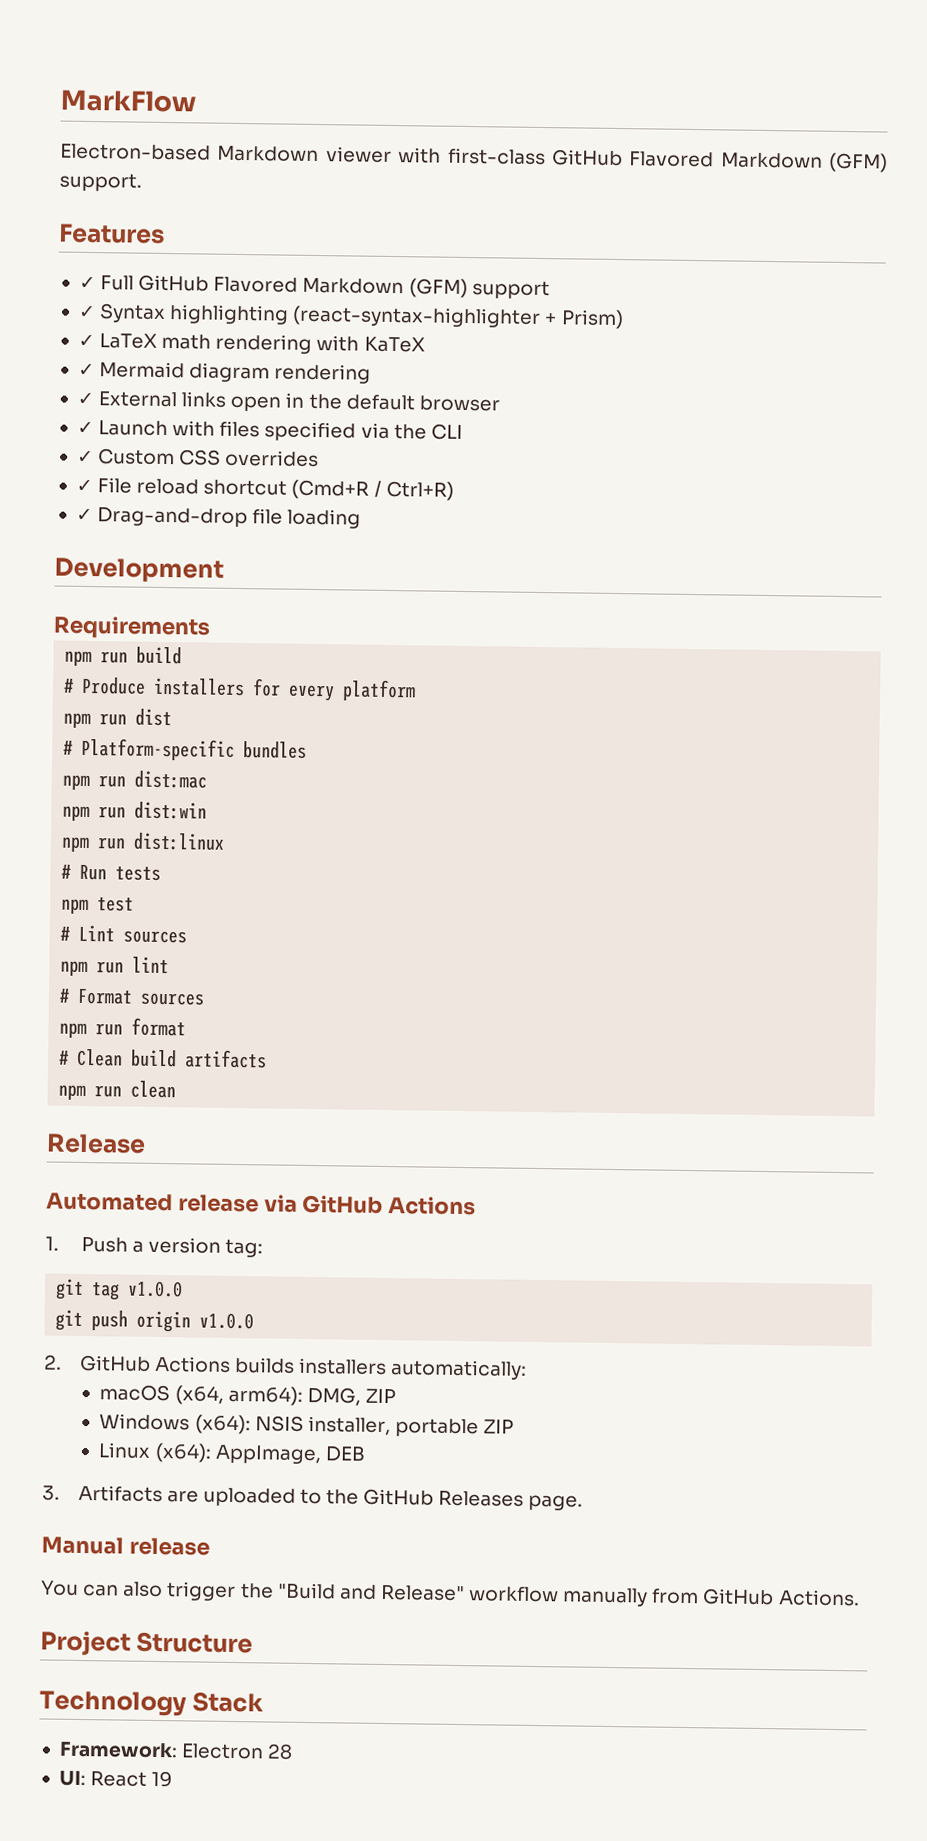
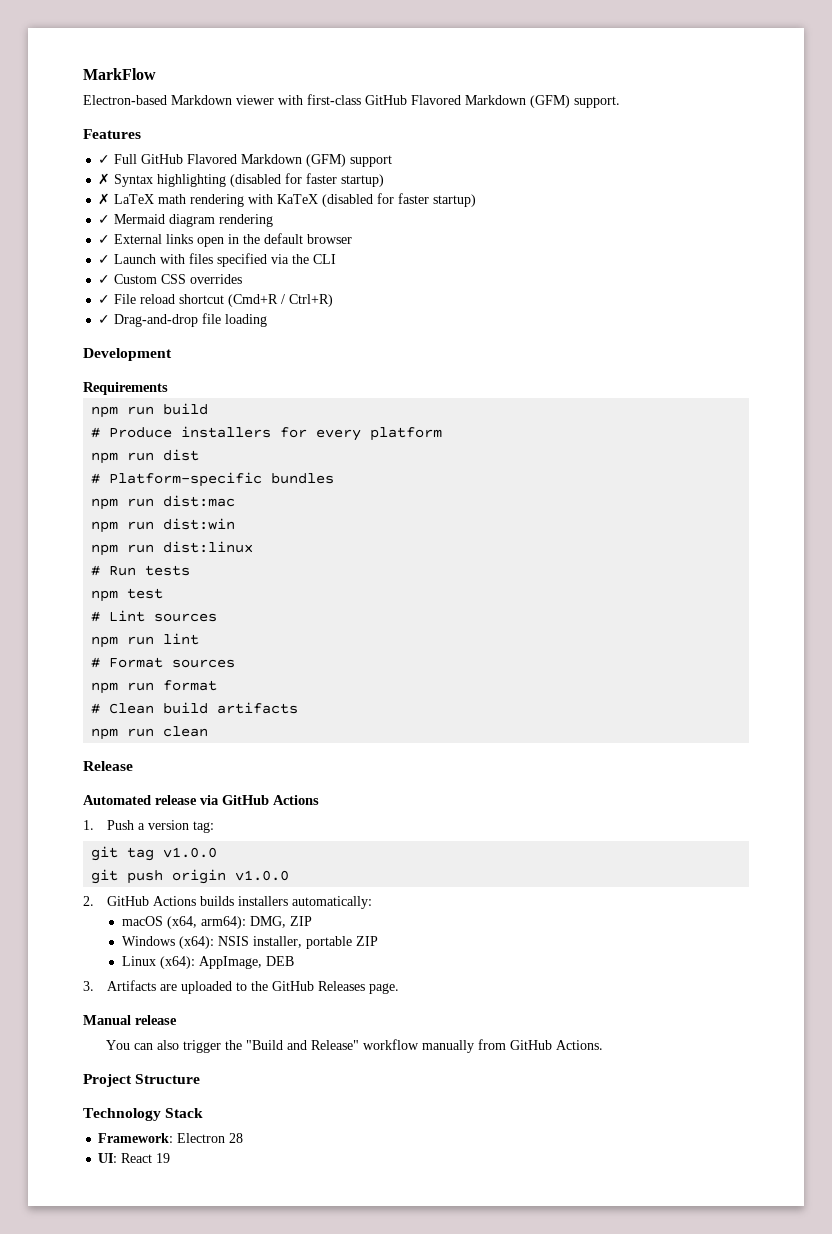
- ✓ Syntax highlighting (react-syntax-highlighter + Prism)
- ✓ LaTeX math rendering with KaTeX
+ ✗ Syntax highlighting (disabled for faster startup)
+ ✗ LaTeX math rendering with KaTeX (disabled for faster startup)

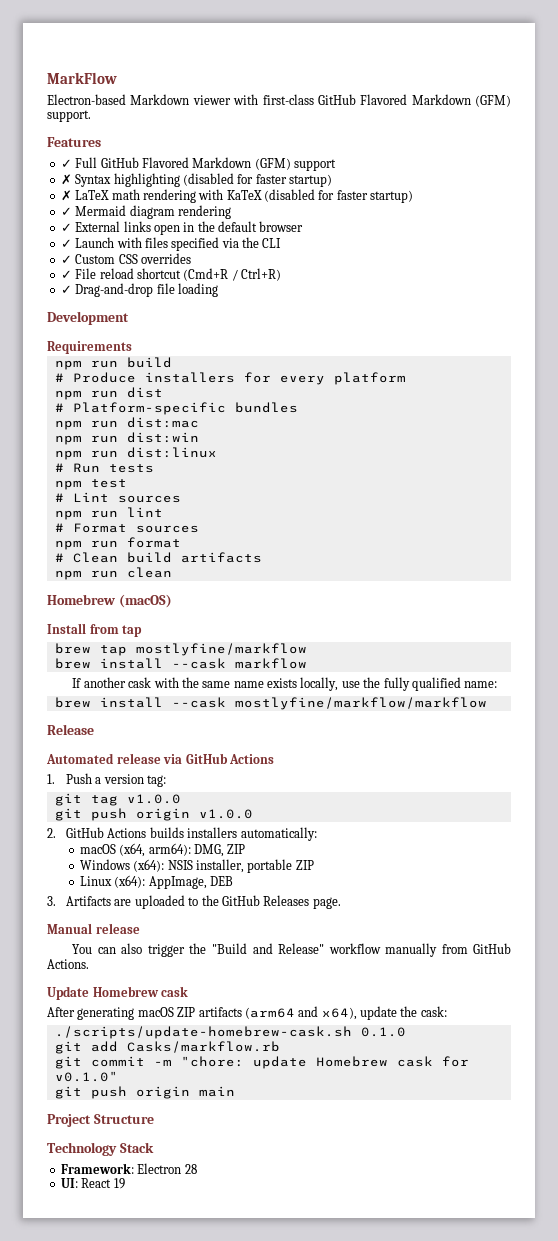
+ Homebrew (macOS)
+ Install from tap
+ brew tap mostlyfine/markflow
+ brew install --cask markflow
+ If another cask with the same name exists locally, use the fully qualified name:
+ brew install --cask mostlyfine/markflow/markflow
+ Update Homebrew cask
+ After generating macOS ZIP artifacts (arm64 and x64), update the cask:
+ ./scripts/update-homebrew-cask.sh 0.1.0
+ git add Casks/markflow.rb
+ git commit -m "chore: update Homebrew cask for v0.1.0"
+ git push origin main

